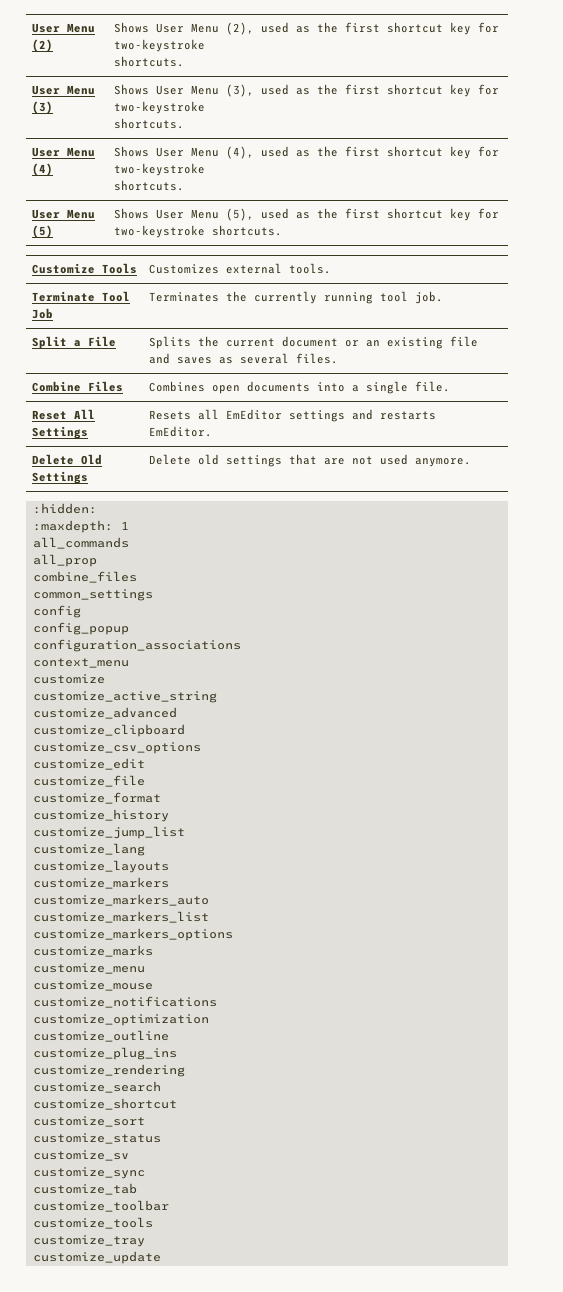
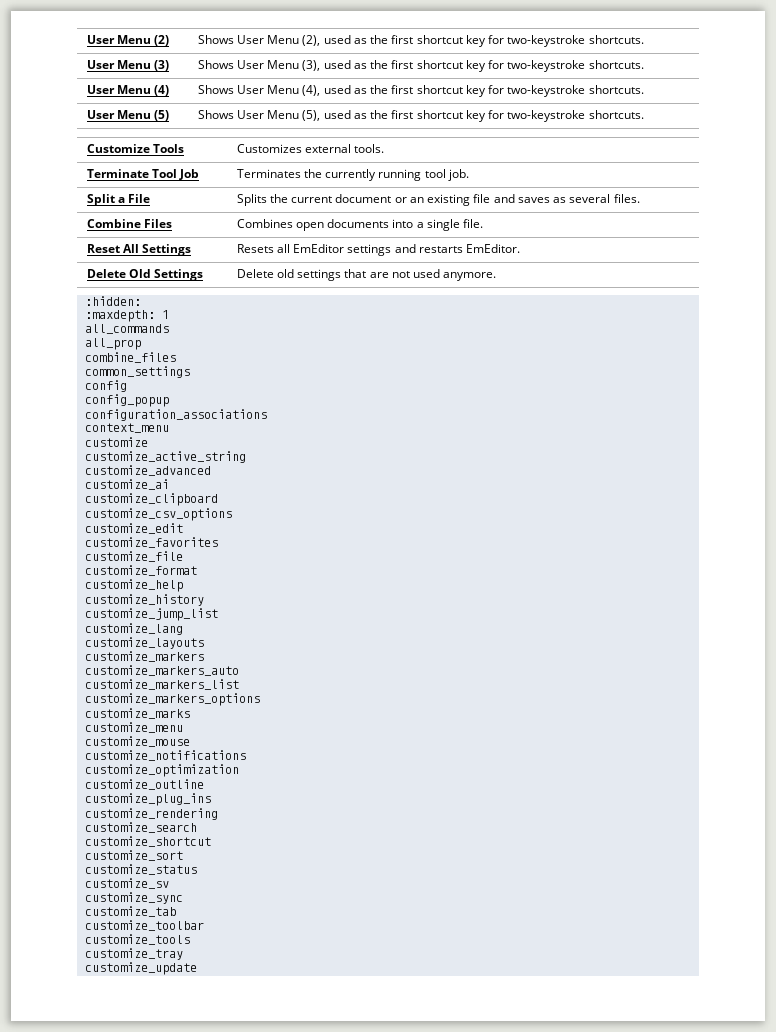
- User Menu (2) | Shows User Menu (2), used as the first shortcut key for two-keystroke
- shortcuts.
+ User Menu (2) | Shows User Menu (2), used as the first shortcut key for two-keystroke shortcuts.
- User Menu (3) | Shows User Menu (3), used as the first shortcut key for two-keystroke
- shortcuts.
+ User Menu (3) | Shows User Menu (3), used as the first shortcut key for two-keystroke shortcuts.
- User Menu (4) | Shows User Menu (4), used as the first shortcut key for two-keystroke
- shortcuts.
+ User Menu (4) | Shows User Menu (4), used as the first shortcut key for two-keystroke shortcuts.
+ customize_ai
+ customize_favorites
+ customize_help

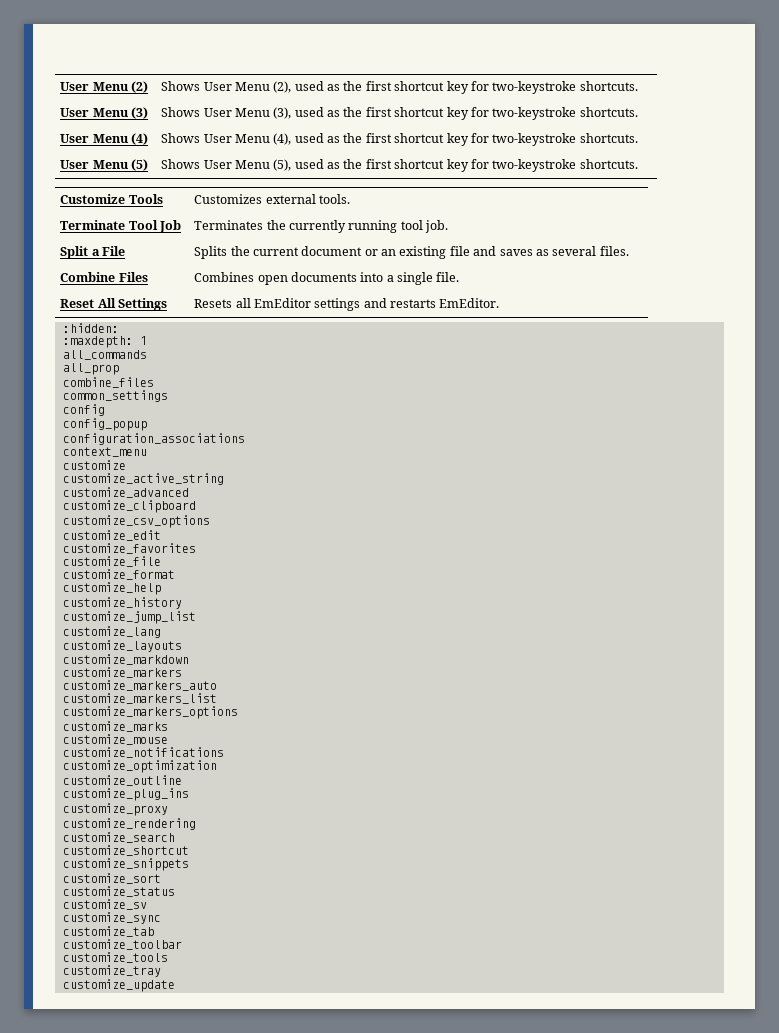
- Delete Old Settings | Delete old settings that are not used anymore.
- customize_ai
+ customize_markdown
- customize_menu
+ customize_proxy
+ customize_snippets

